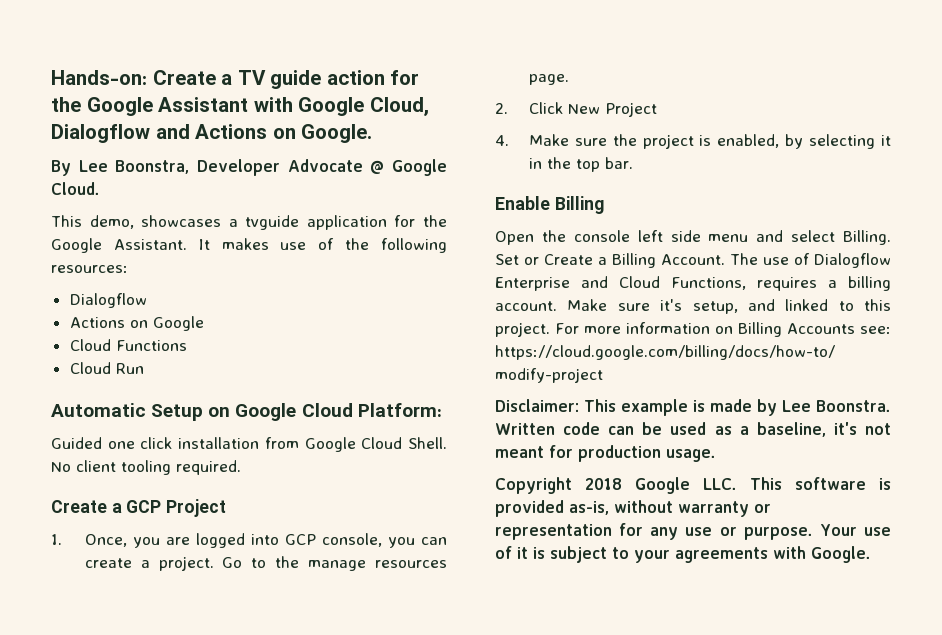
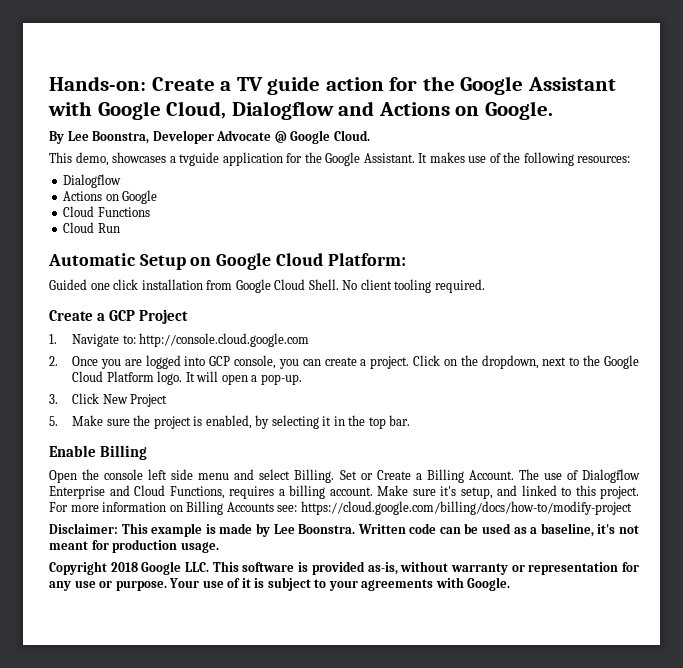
- 1. Once, you are logged into GCP console, you can create a project.
+ 1. Navigate to: http://console.cloud.google.com
+ 2. Once you are logged into GCP console, you can create a project.
- Go to the manage resources page.
- 2. Click New Project
+ Click on the dropdown, next to the Google Cloud Platform logo. It will open a pop-up.
+ 3. Click New Project
- 4. Make sure the project is enabled, by selecting it in the top bar.
+ 5. Make sure the project is enabled, by selecting it in the top bar.

